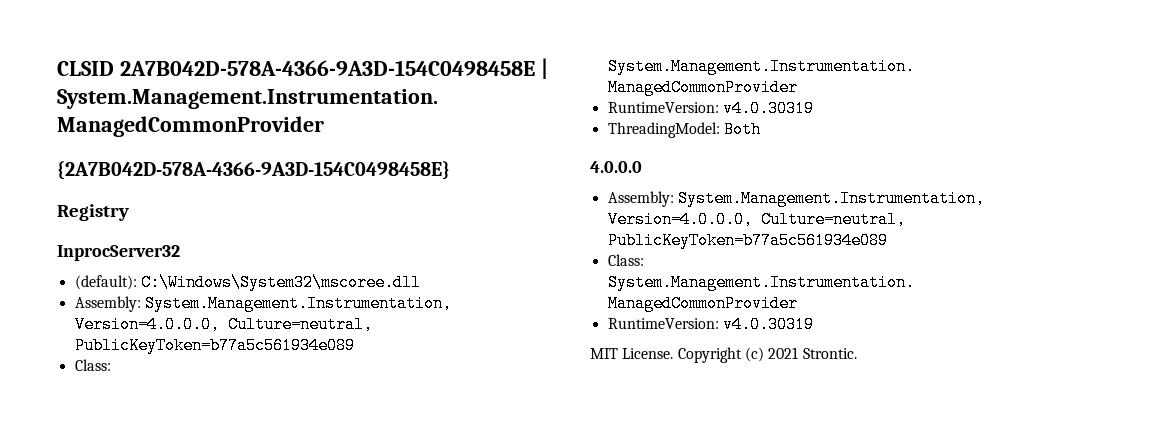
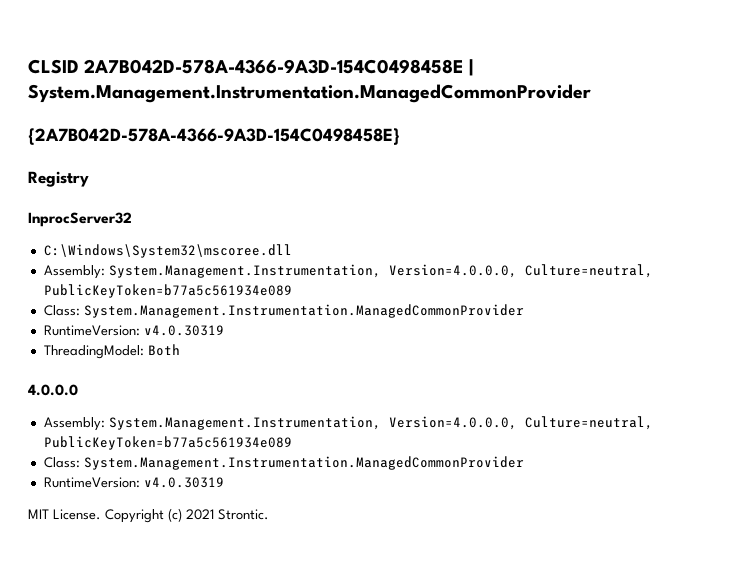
- (default): C:\Windows\System32\mscoree.dll
+ C:\Windows\System32\mscoree.dll

